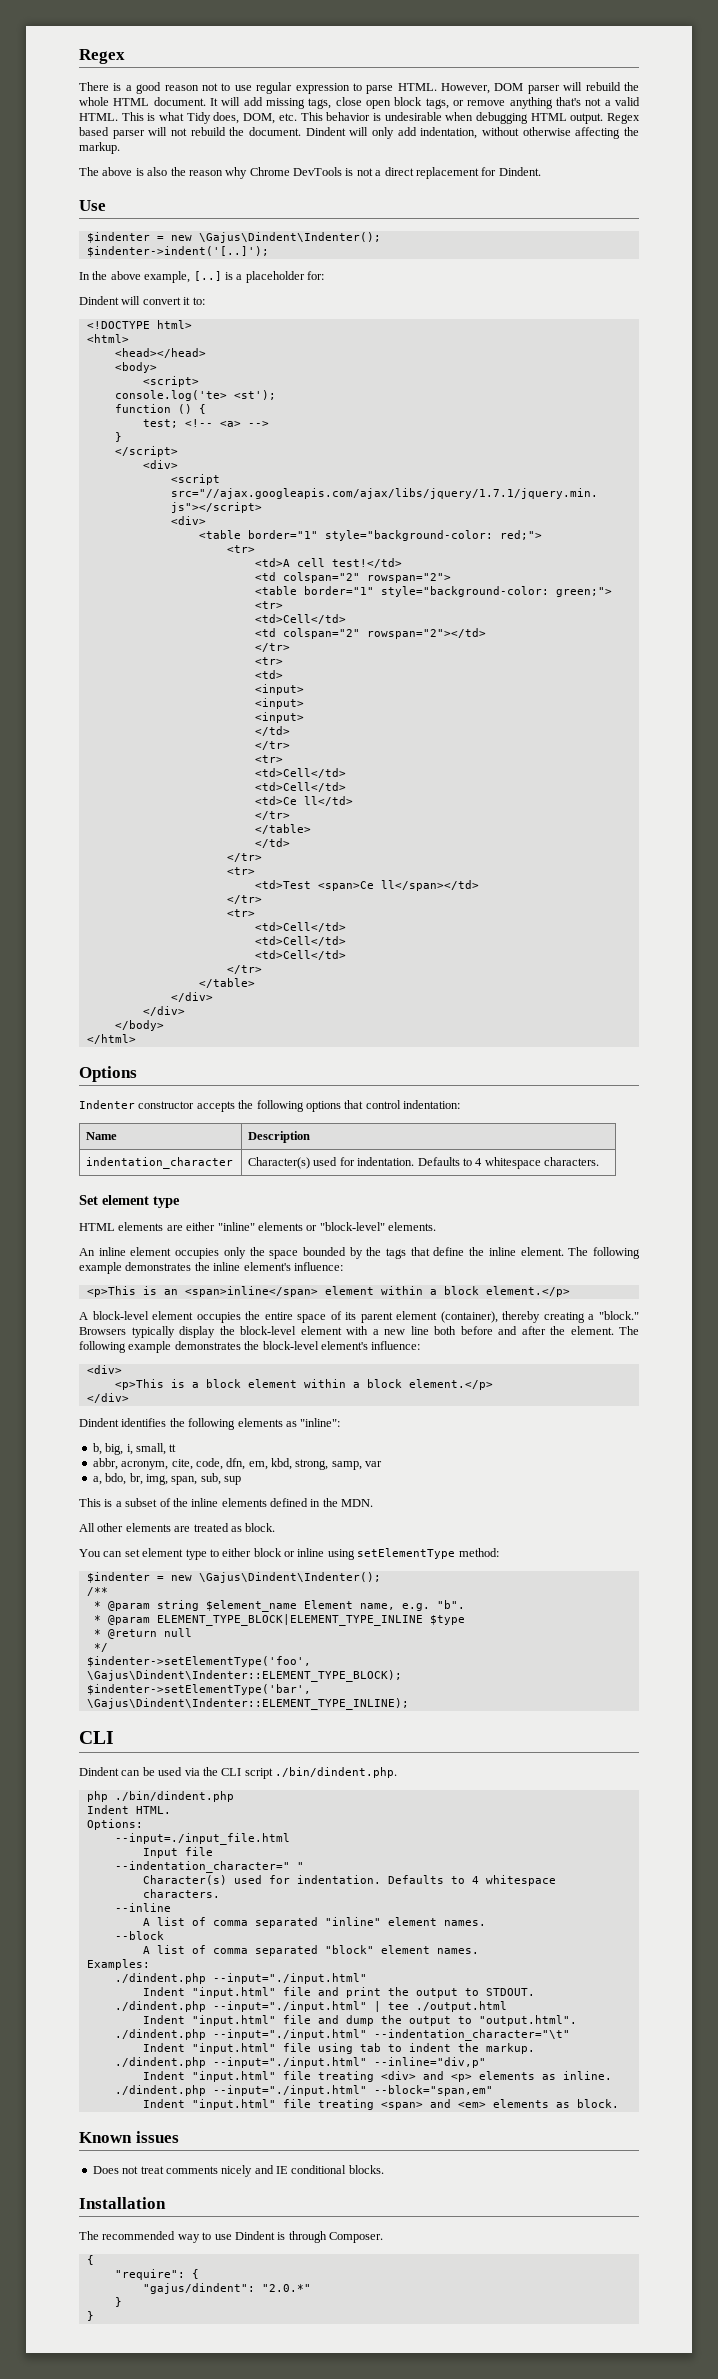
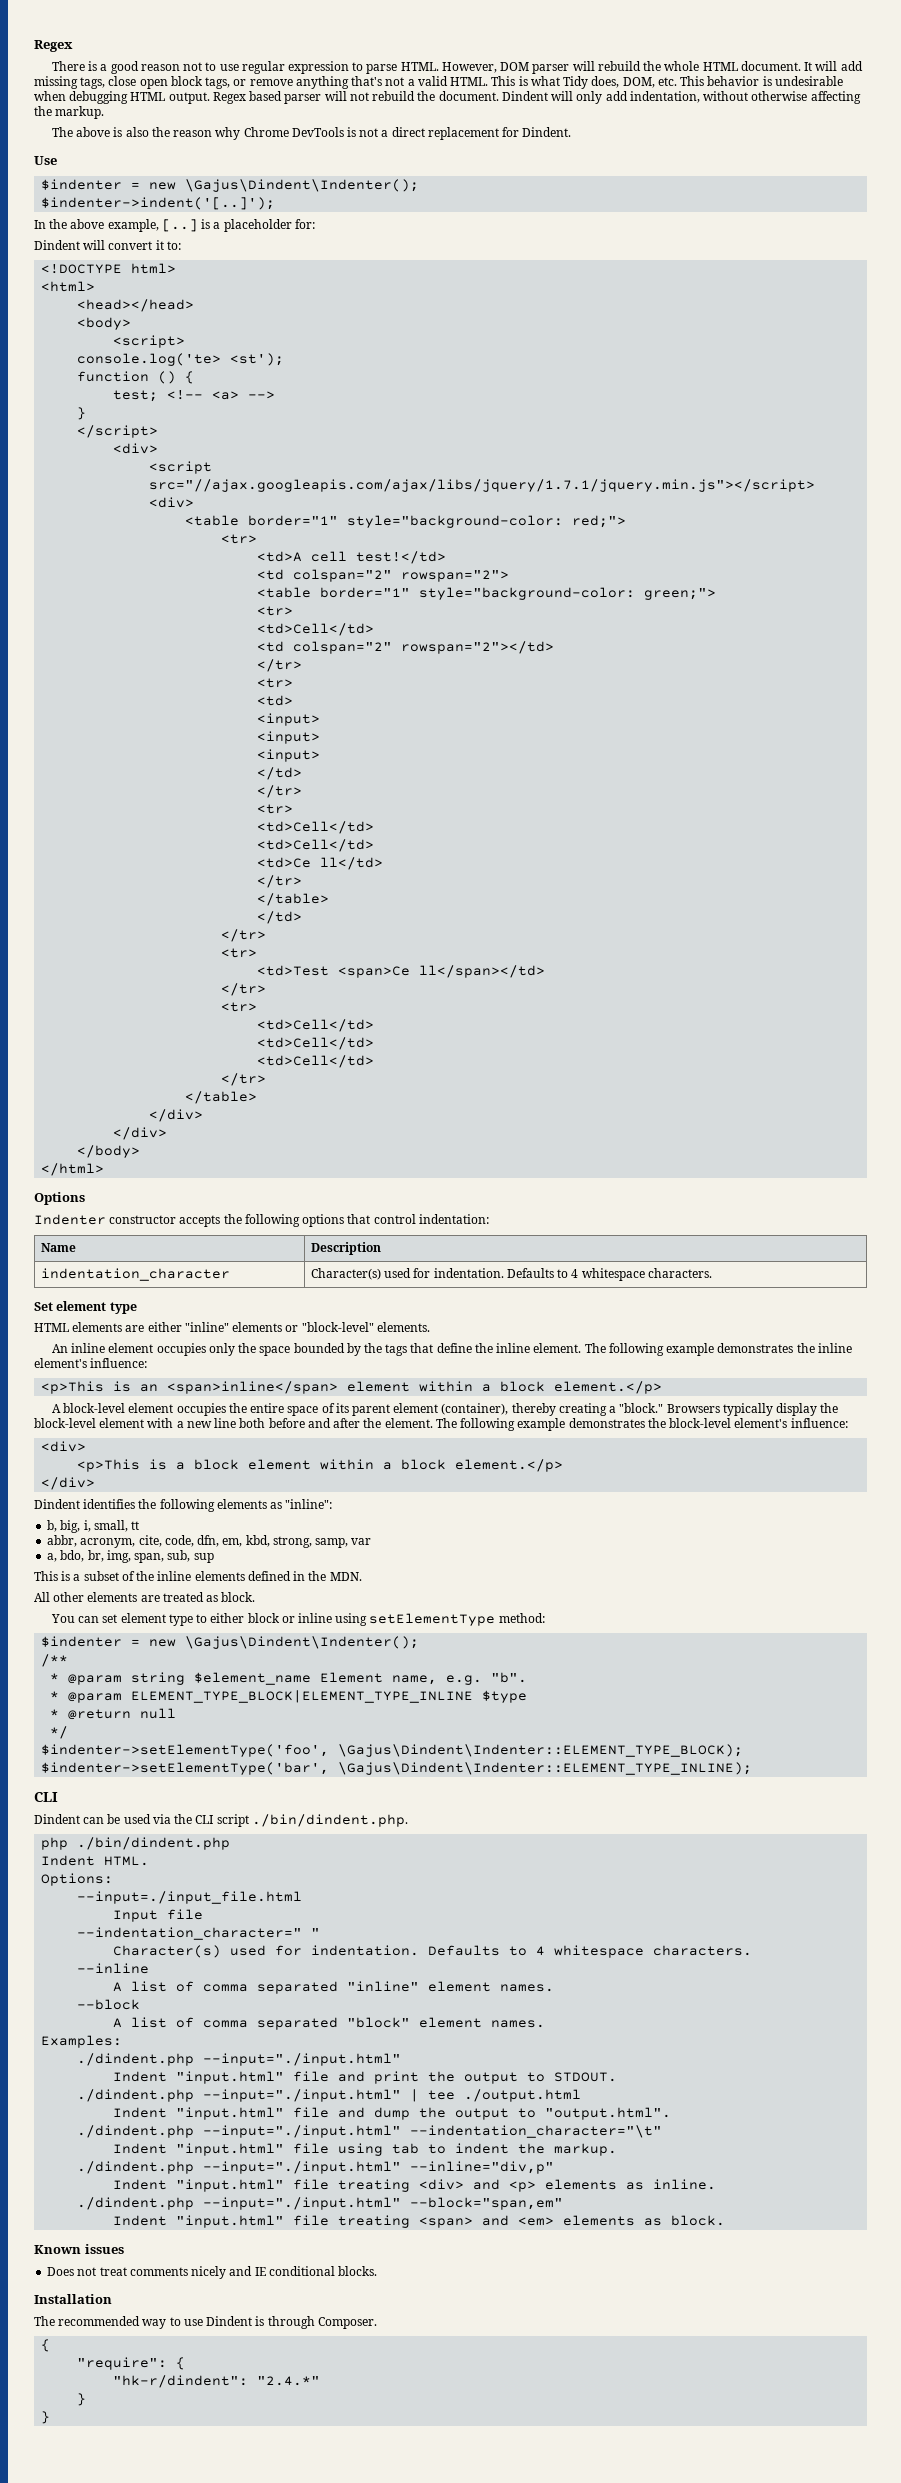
- "gajus/dindent": "2.0.*"
+ "hk-r/dindent": "2.4.*"

